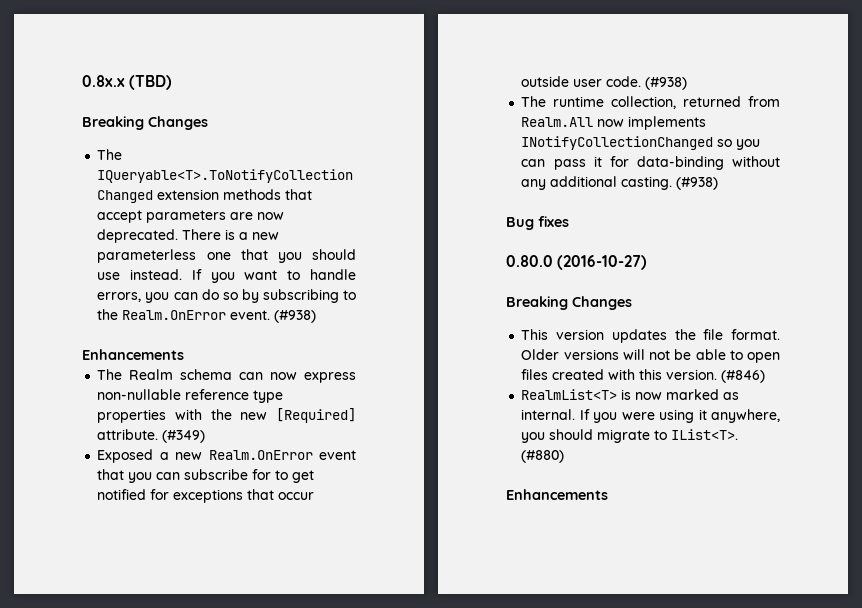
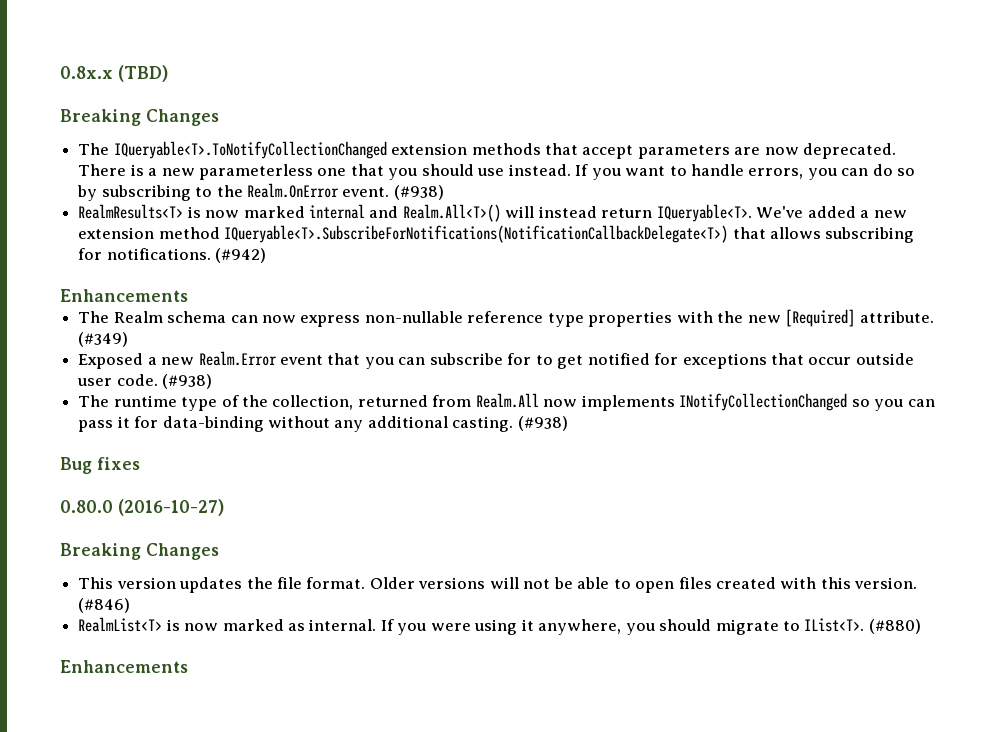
+ RealmResults<T> is now marked internal and Realm.All<T>() will instead return IQueryable<T>. We've added a new extension method IQueryable<T>.SubscribeForNotifications(NotificationCallbackDelegate<T>) that allows subscribing for notifications. (#942)
- Exposed a new Realm.OnError event that you can subscribe for to get notified for exceptions that occur outside user code.
+ Exposed a new Realm.Error event that you can subscribe for to get notified for exceptions that occur outside user code.
- The runtime collection, returned from Realm.All now implements INotifyCollectionChanged so you can pass it for data-binding without any additional casting.
+ The runtime type of the collection, returned from Realm.All now implements INotifyCollectionChanged so you can pass it for data-binding without any additional casting.

